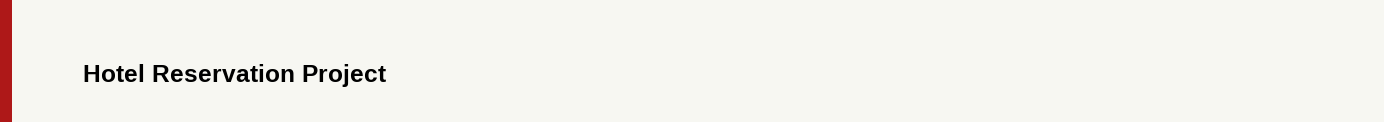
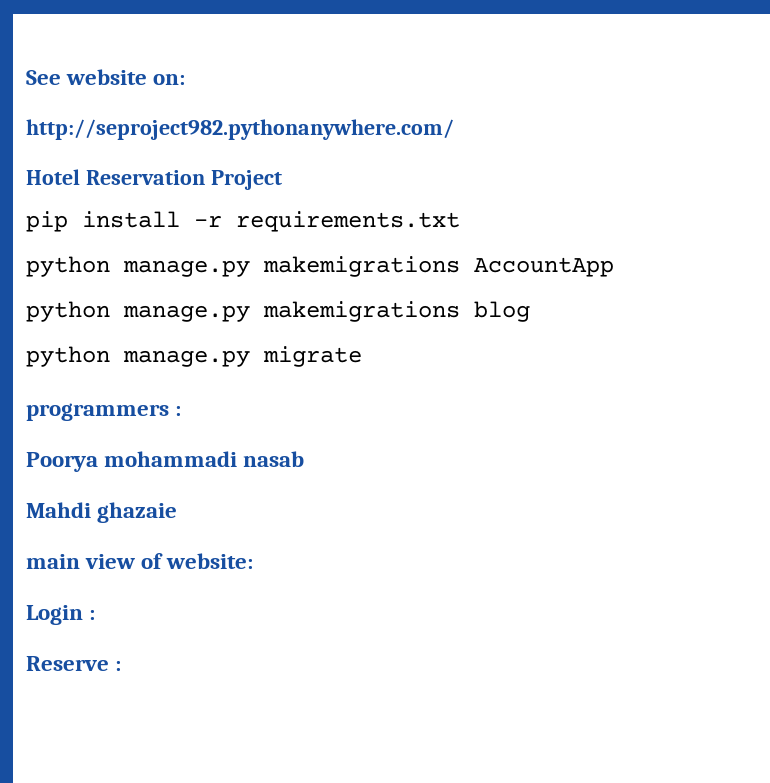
+ See website on:
+ http://seproject982.pythonanywhere.com/
+ pip install -r requirements.txt
+ python manage.py makemigrations AccountApp
+ python manage.py makemigrations blog
+ python manage.py migrate
+ programmers :
+ Poorya mohammadi nasab
+ Mahdi ghazaie
+ main view of website:
+ Login :
+ Reserve :

